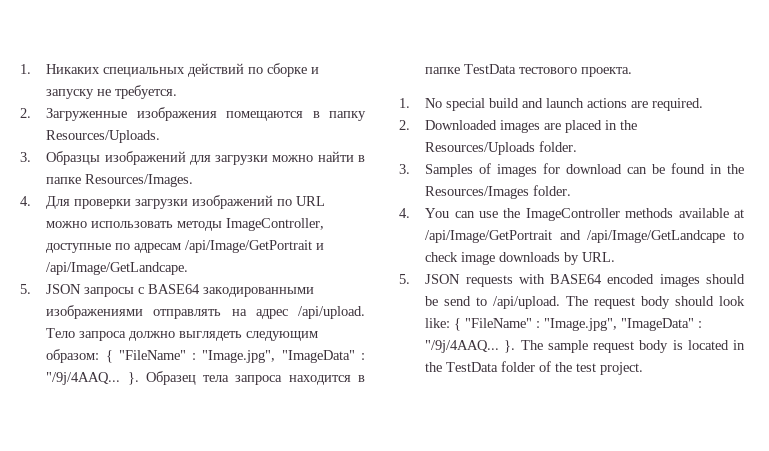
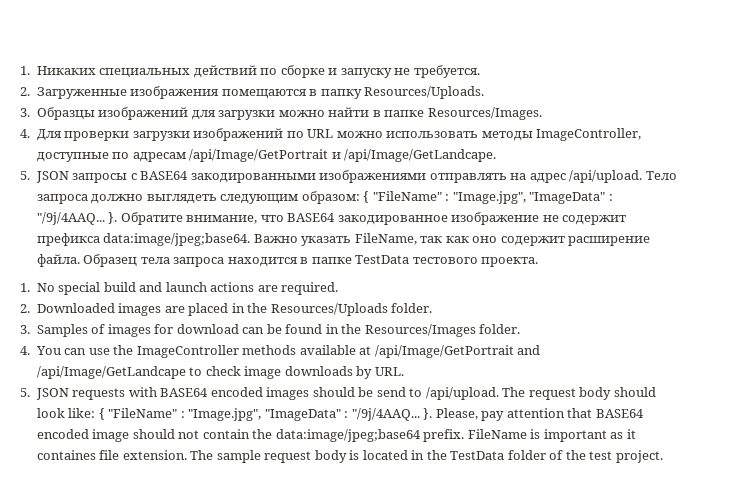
+ Обратите внимание, что BASE64 закодированное изображение не содержит префикса data:image/jpeg;base64. Важно указать FileName, так как оно содержит расширение файла.
+ Please, pay attention that BASE64 encoded image should not contain the data:image/jpeg;base64 prefix. FileName is important as it containes file extension.

